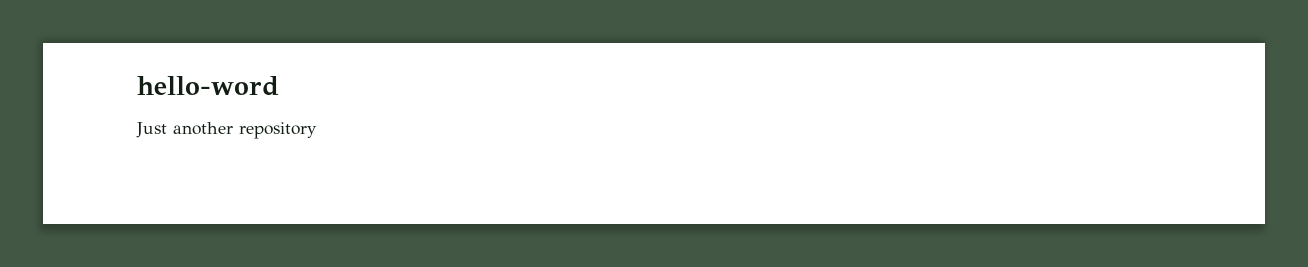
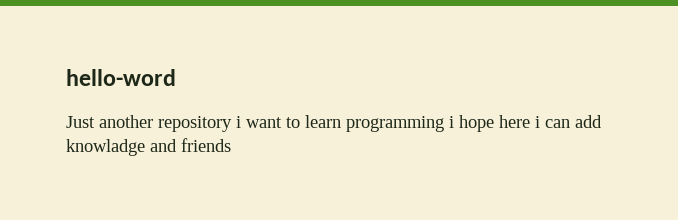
- Just another repository
+ Just another repository i want to learn programming i hope here i can add knowladge and friends

